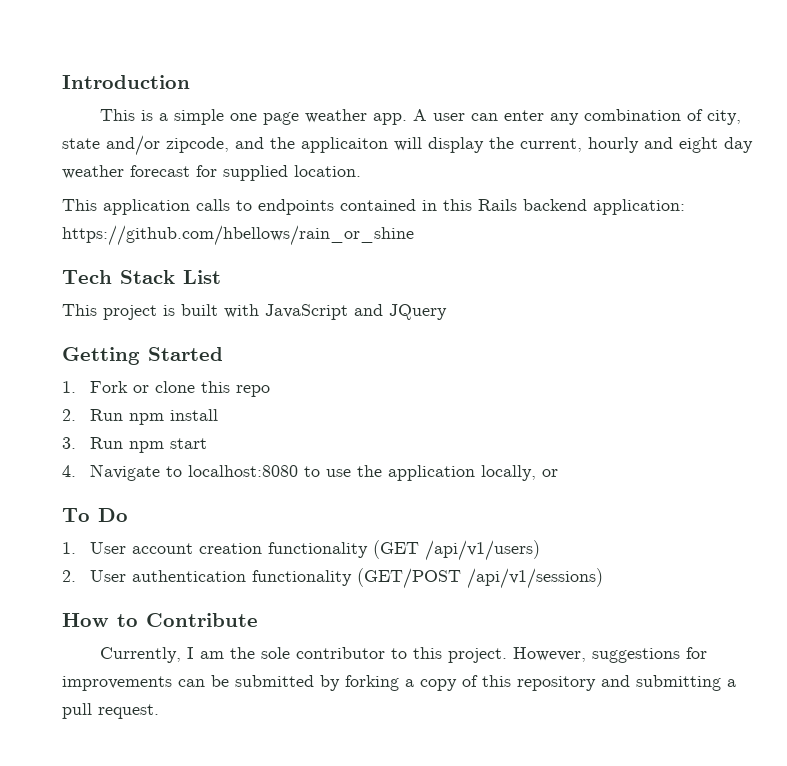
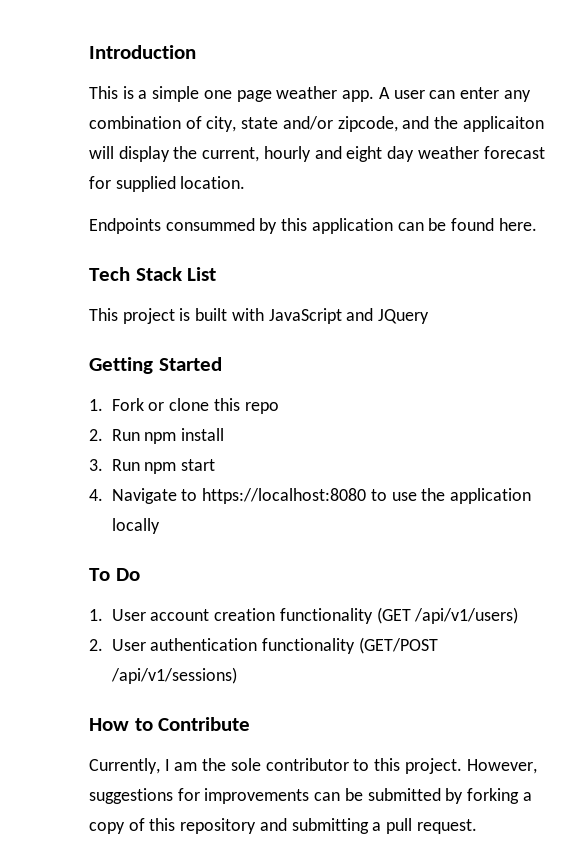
- This application calls to endpoints contained in this Rails backend application: https://github.com/hbellows/rain_or_shine
+ Endpoints consummed by this application can be found here.
- 4. Navigate to localhost:8080 to use the application locally, or
+ 4. Navigate to https://localhost:8080 to use the application locally

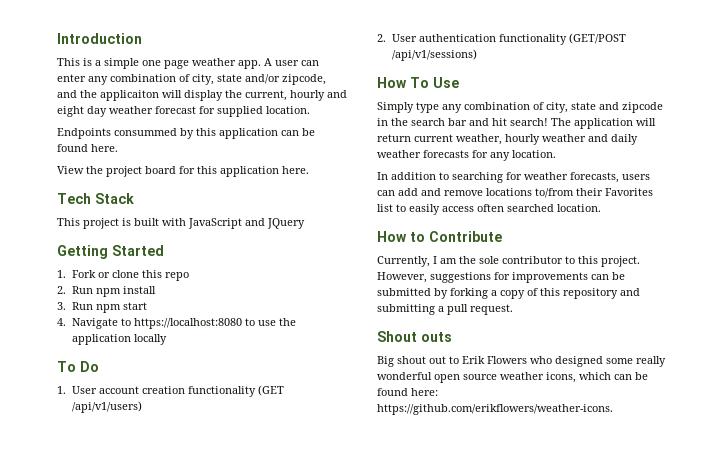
+ View the project board for this application here.
- Tech Stack List
+ Tech Stack
+ How To Use
+ Simply type any combination of city, state and zipcode in the search bar and hit search! The application will return current weather, hourly weather and daily weather forecasts for any location.
+ In addition to searching for weather forecasts, users can add and remove locations to/from their Favorites list to easily access often searched location.
+ Shout outs
+ Big shout out to Erik Flowers who designed some really wonderful open source weather icons, which can be found here: https://github.com/erikflowers/weather-icons.

